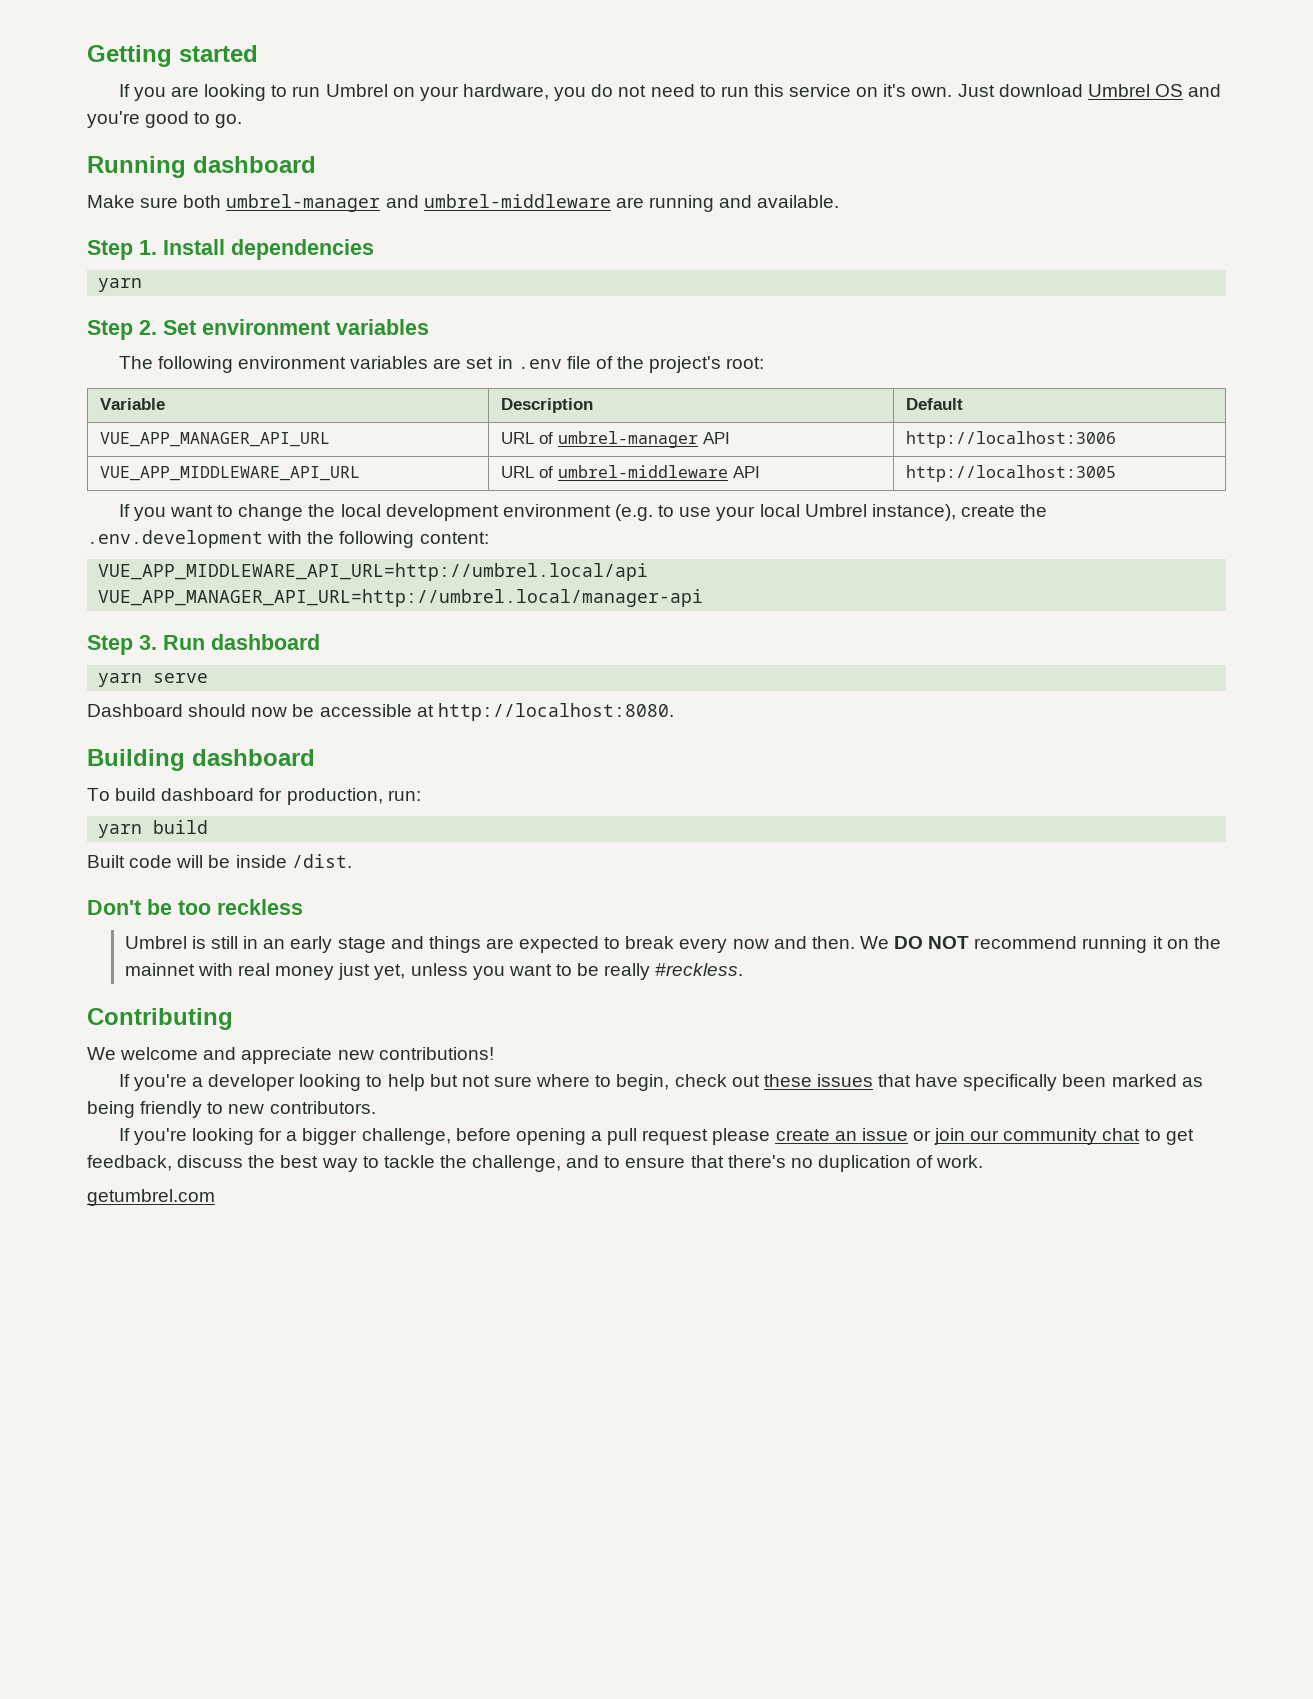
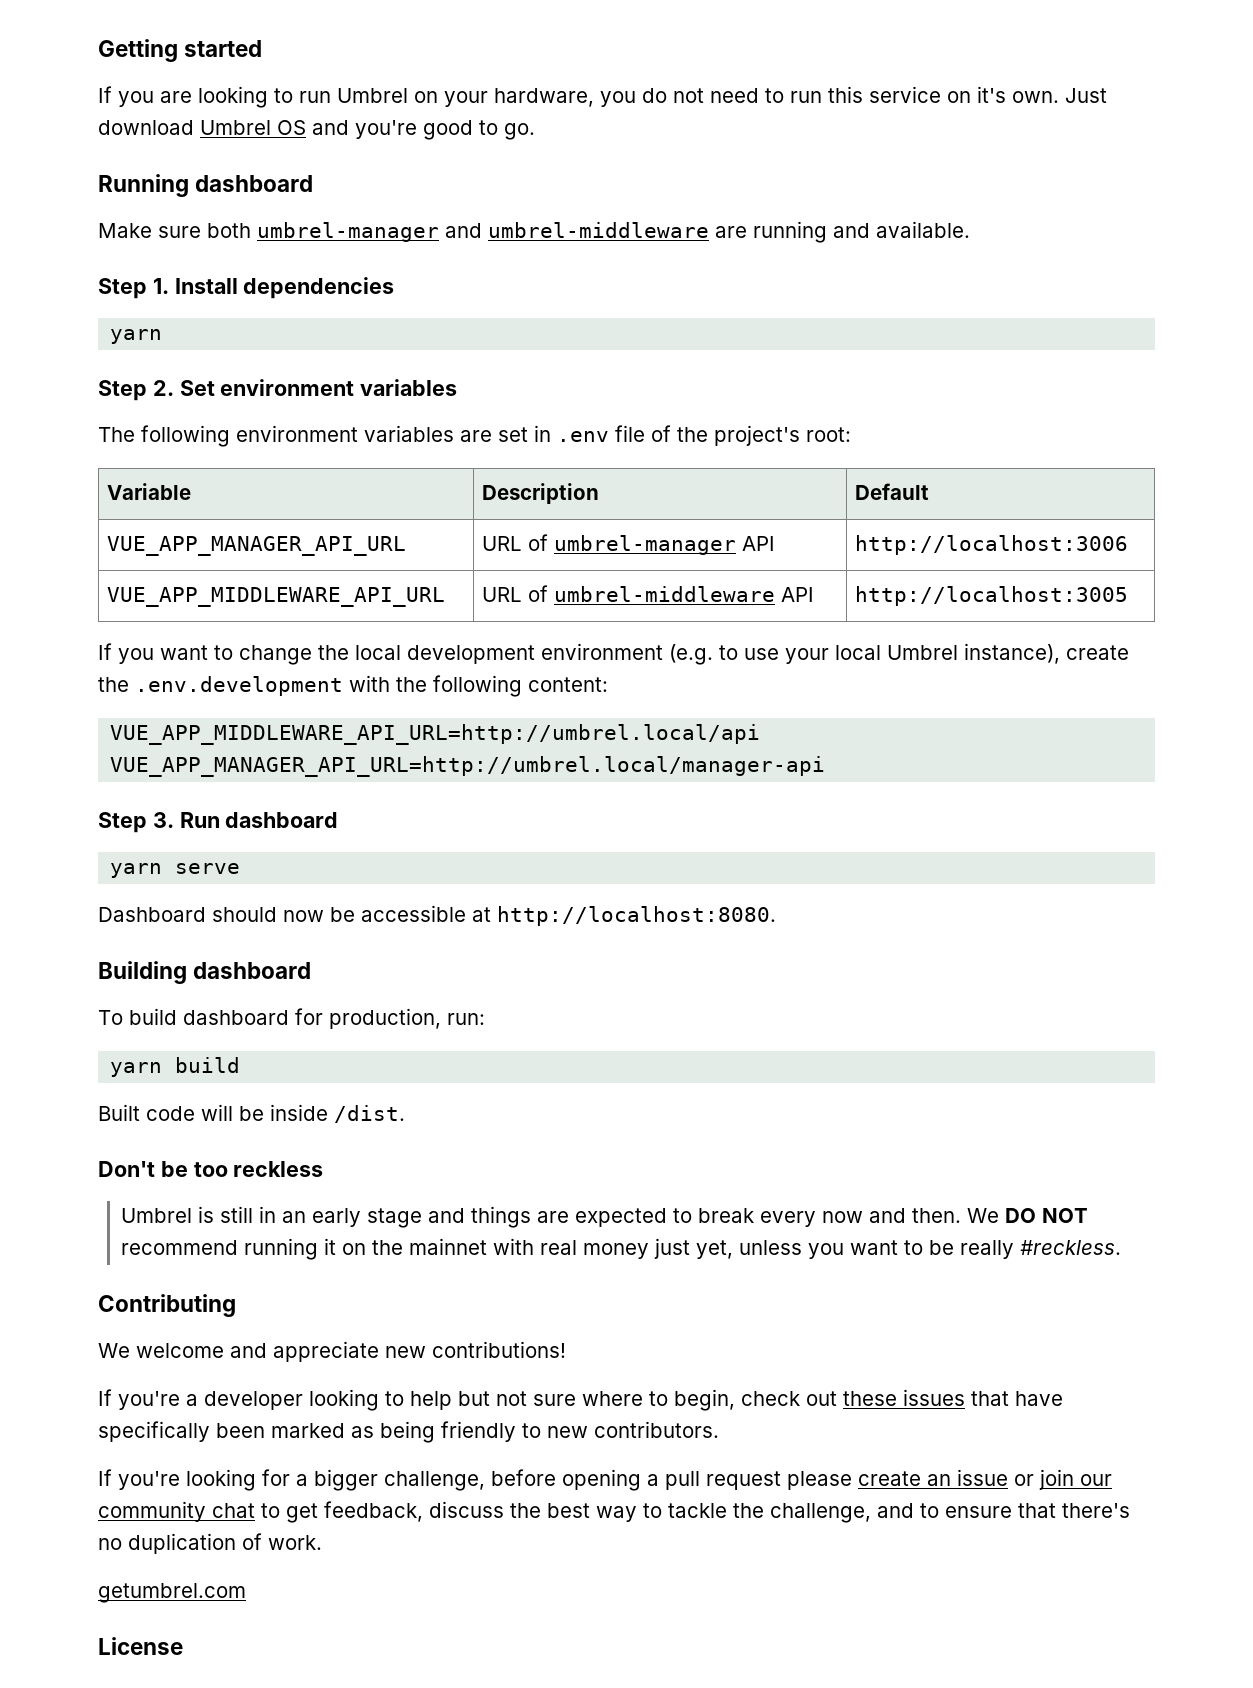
+ License

